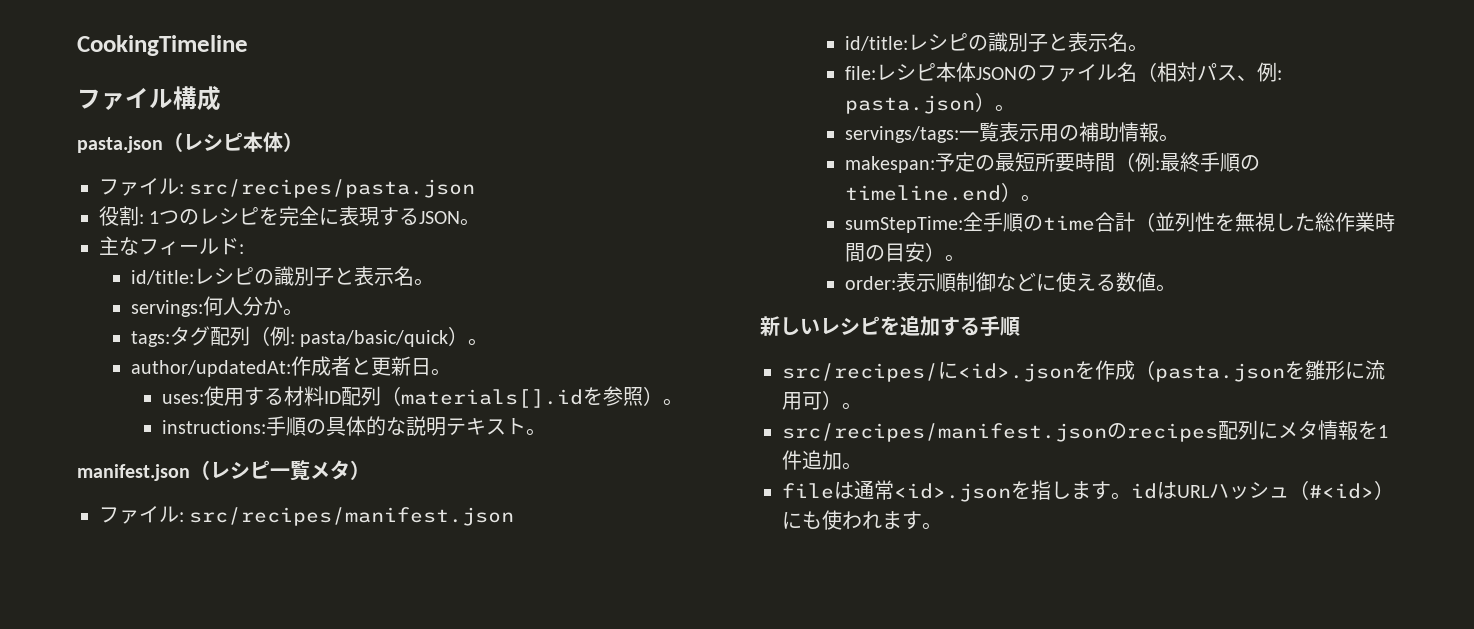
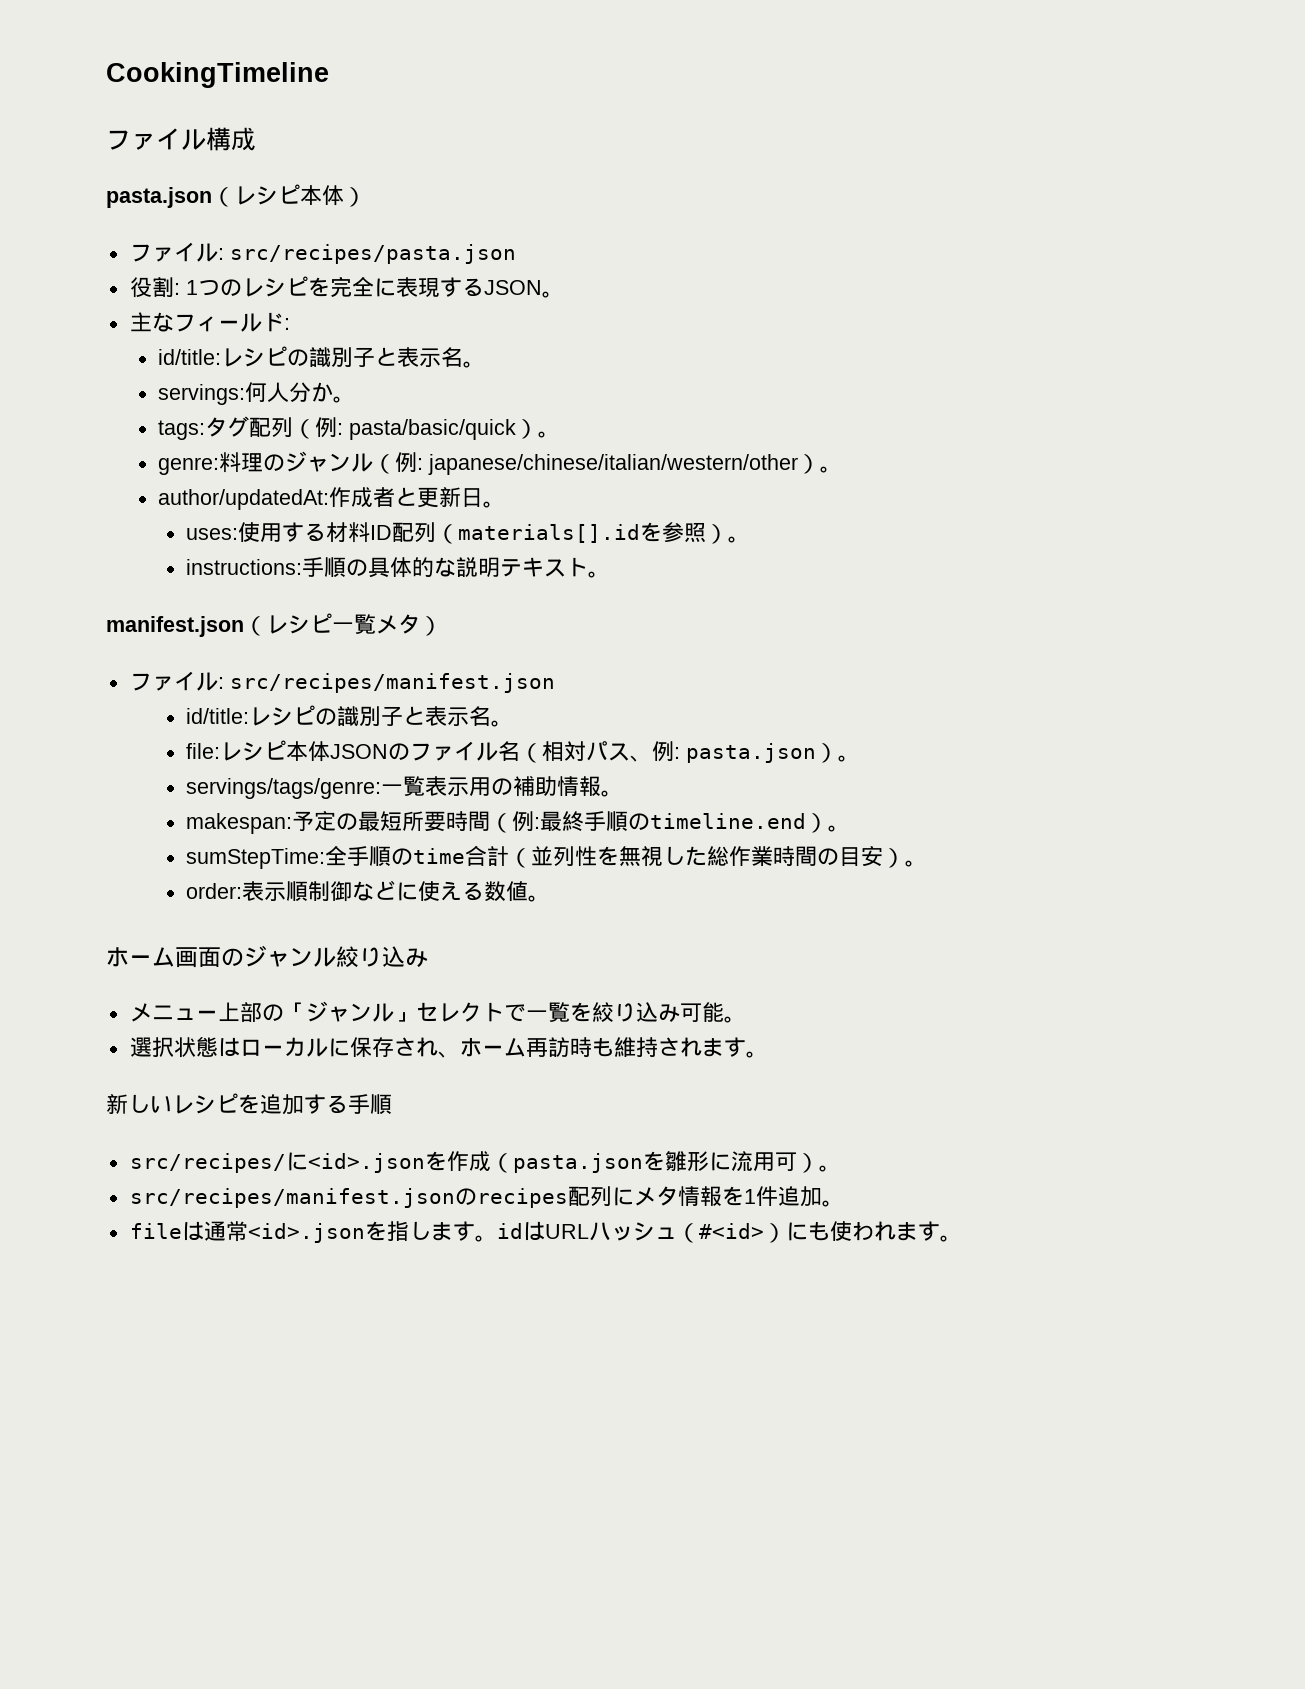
+ genre:料理のジャンル（例: japanese/chinese/italian/western/other）。
- servings/tags:一覧表示用の補助情報。
+ servings/tags/genre:一覧表示用の補助情報。
+ ホーム画面のジャンル絞り込み
+ メニュー上部の「ジャンル」セレクトで一覧を絞り込み可能。
+ 選択状態はローカルに保存され、ホーム再訪時も維持されます。

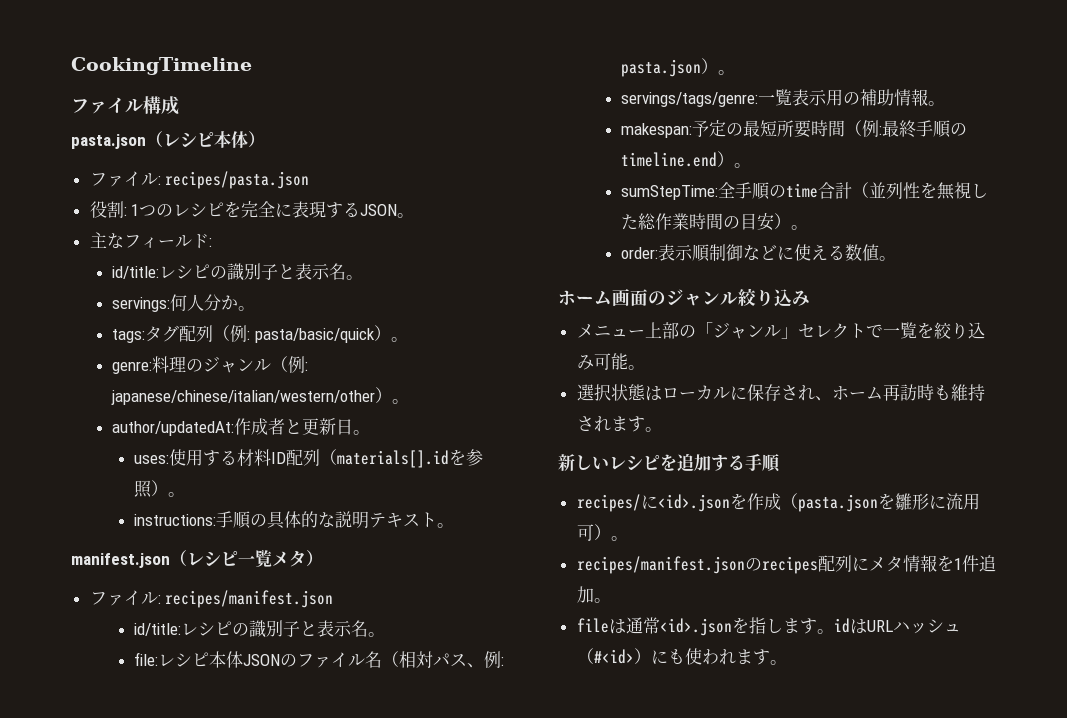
- ファイル: src/recipes/pasta.json
+ ファイル: recipes/pasta.json
- ファイル: src/recipes/manifest.json
+ ファイル: recipes/manifest.json
- src/recipes/に<id>.jsonを作成（pasta.jsonを雛形に流用可）。
+ recipes/に<id>.jsonを作成（pasta.jsonを雛形に流用可）。
- src/recipes/manifest.jsonのrecipes配列にメタ情報を1件追加。
+ recipes/manifest.jsonのrecipes配列にメタ情報を1件追加。

